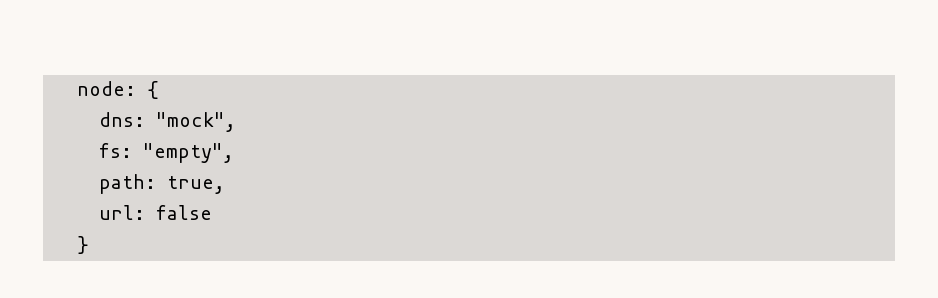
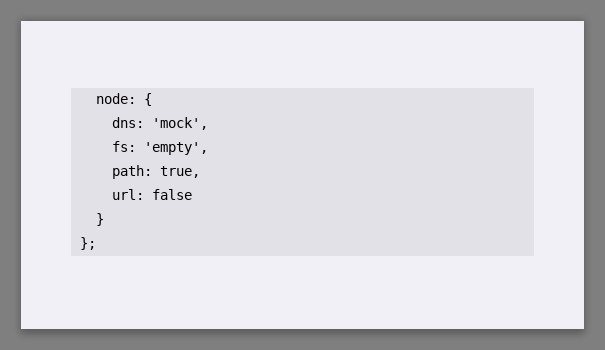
- dns: "mock",
+ dns: 'mock',
- fs: "empty",
+ fs: 'empty',
+ };

